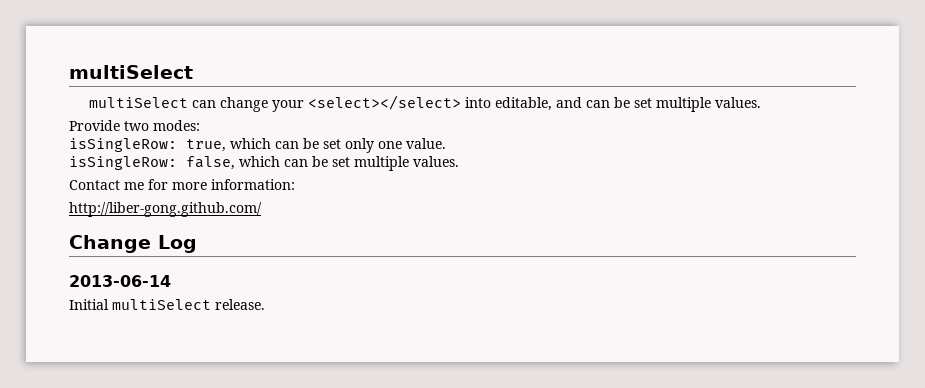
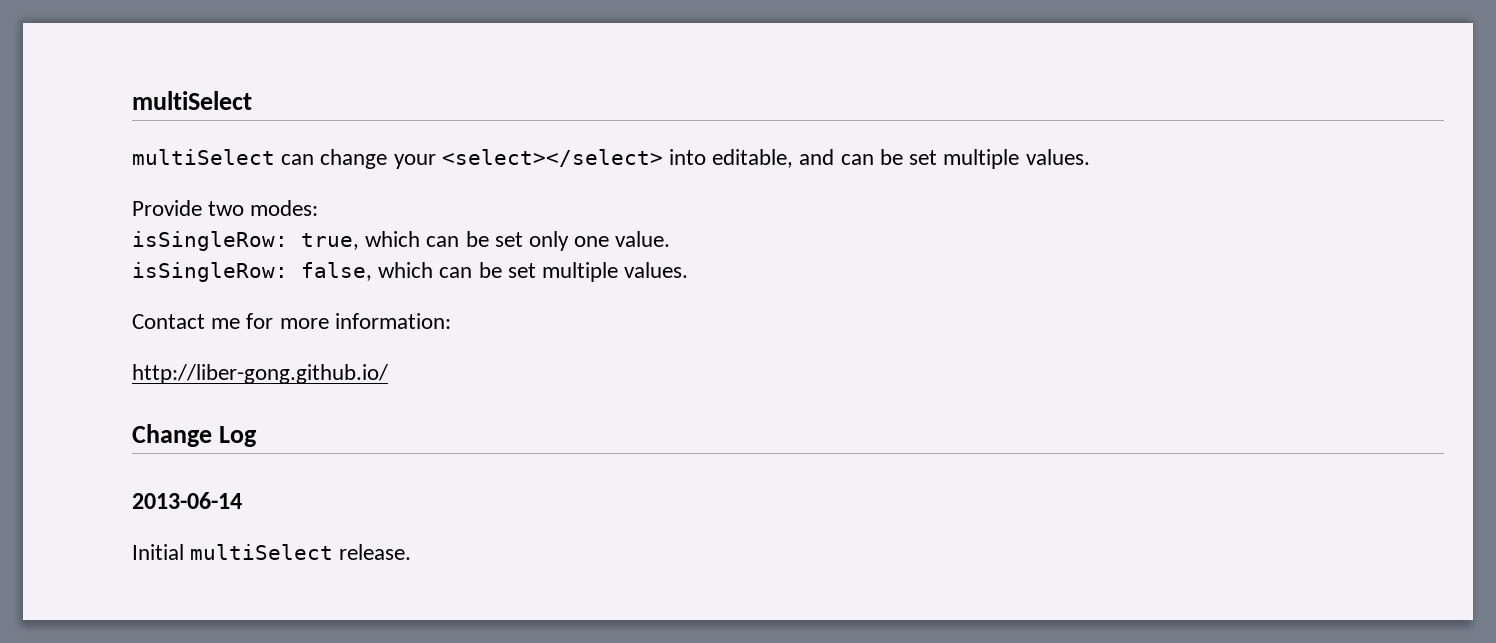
- http://liber-gong.github.com/
+ http://liber-gong.github.io/

